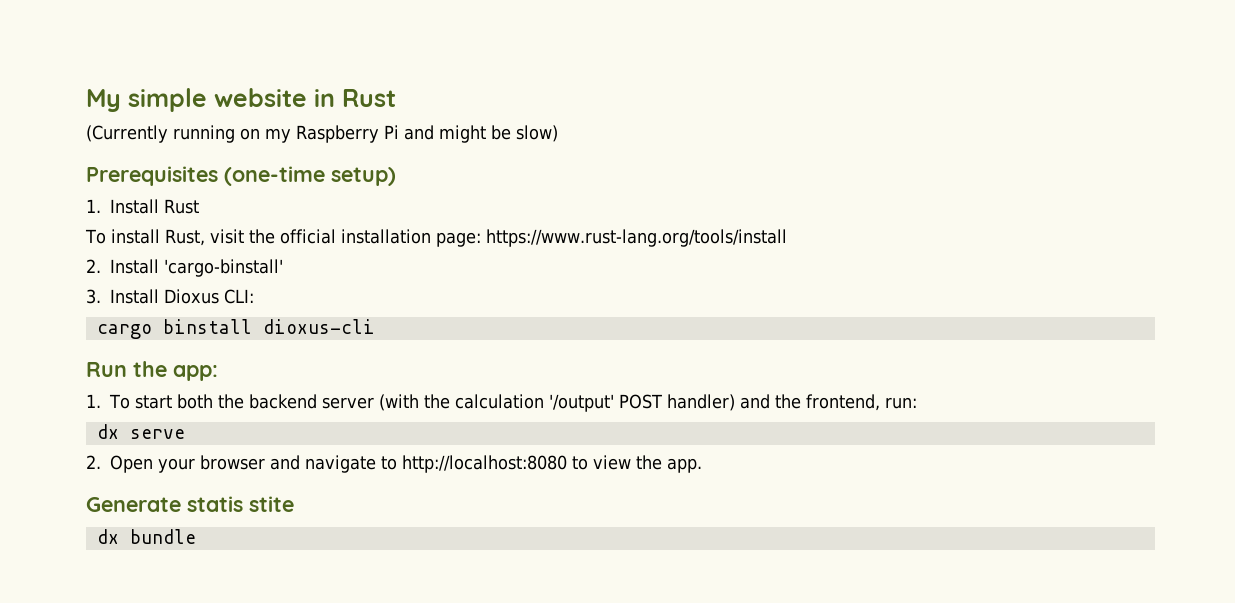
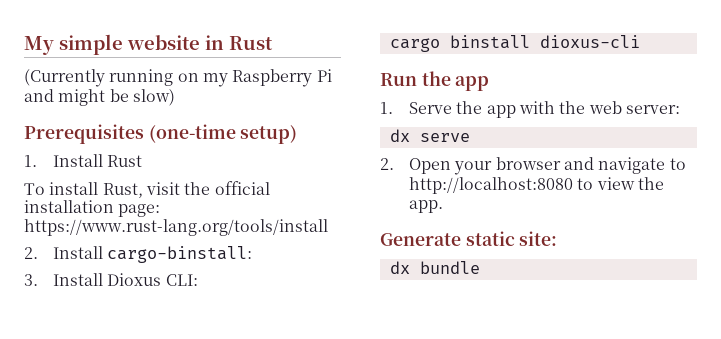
- 2. Install 'cargo-binstall'
+ 2. Install cargo-binstall:
- Run the app:
- 1. To start both the backend server (with the calculation '/output' POST handler) and the frontend, run:
+ Run the app
+ 1. Serve the app with the web server:
- Generate statis stite
+ Generate static site:

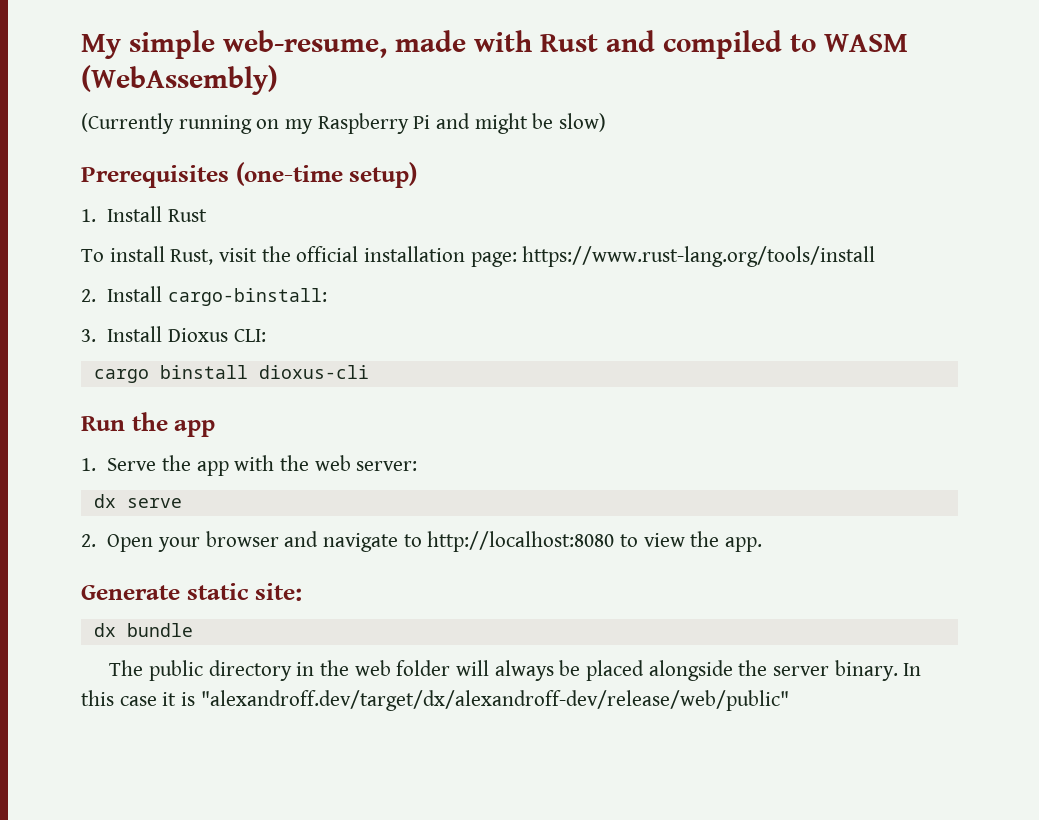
- My simple website in Rust
+ My simple web-resume, made with Rust and compiled to WASM (WebAssembly)
+ The public directory in the web folder will always be placed alongside the server binary. In this case it is "alexandroff.dev/target/dx/alexandroff-dev/release/web/public"

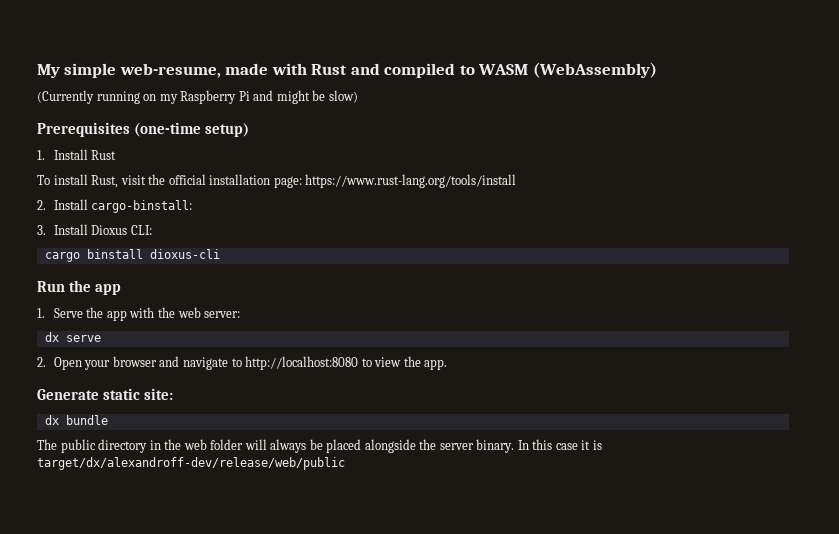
- In this case it is "alexandroff.dev/target/dx/alexandroff-dev/release/web/public"
+ In this case it is target/dx/alexandroff-dev/release/web/public

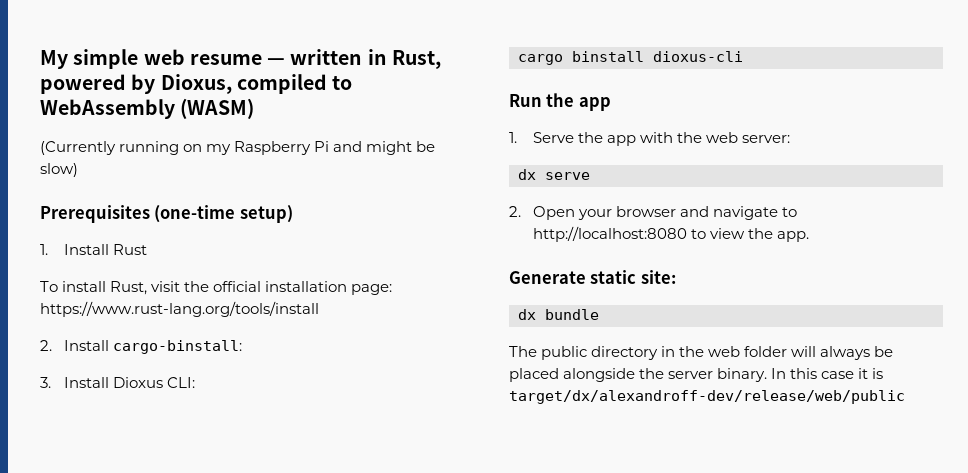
- My simple web-resume, made with Rust and compiled to WASM (WebAssembly)
+ My simple web resume — written in Rust, powered by Dioxus, compiled to WebAssembly (WASM)

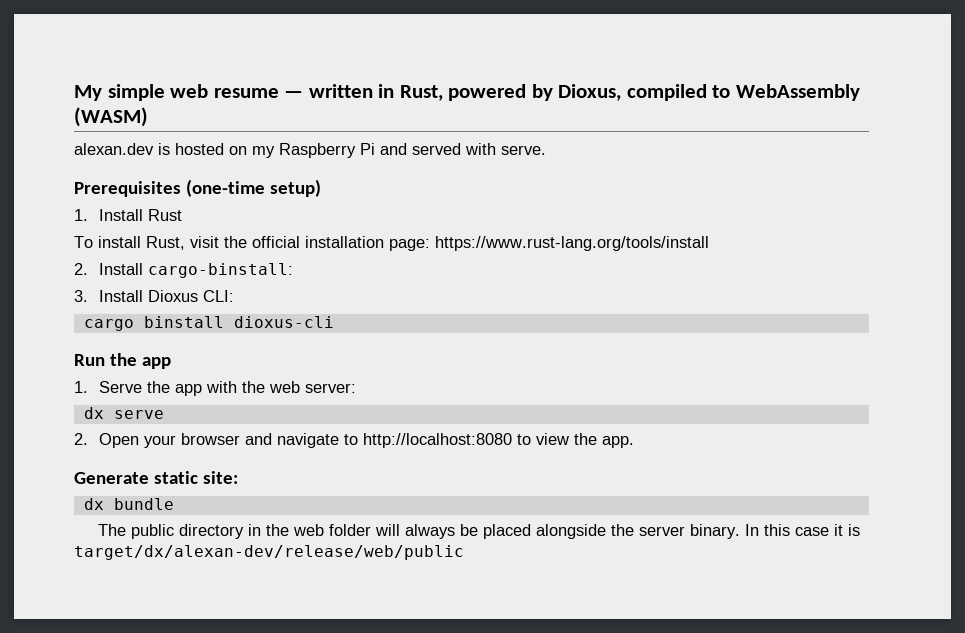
- (Currently running on my Raspberry Pi and might be slow)
+ alexan.dev is hosted on my Raspberry Pi and served with serve.
- In this case it is target/dx/alexandroff-dev/release/web/public
+ In this case it is target/dx/alexan-dev/release/web/public

